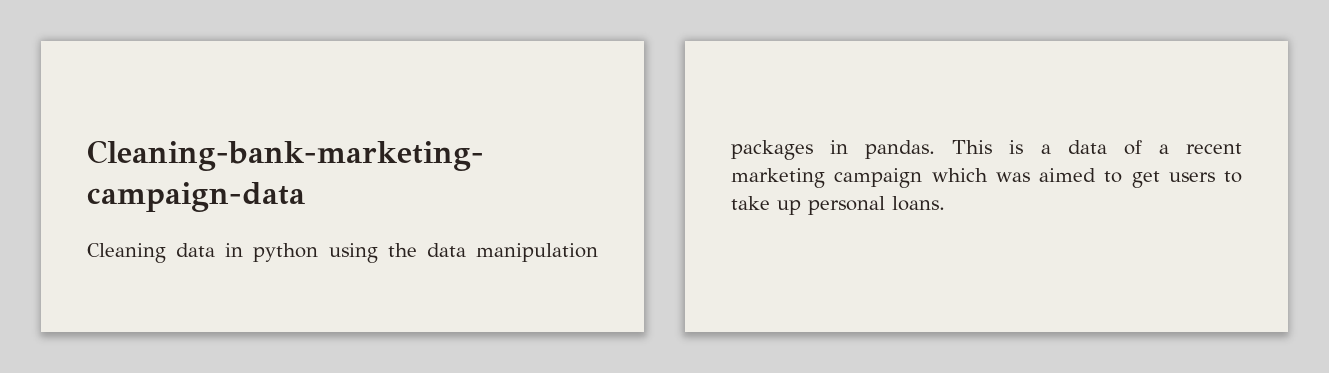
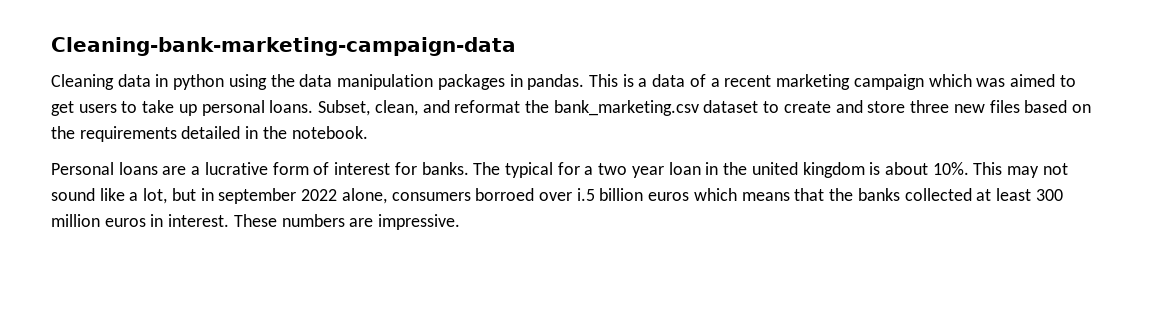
+ Subset, clean, and reformat the bank_marketing.csv dataset to create and store three new files based on the requirements detailed in the notebook.
+ Personal loans are a lucrative form of interest for banks. The typical for a two year loan in the united kingdom is about 10%. This may not sound like a lot, but in september 2022 alone, consumers borroed over i.5 billion euros which means that the banks collected at least 300 million euros in interest. These numbers are impressive.

